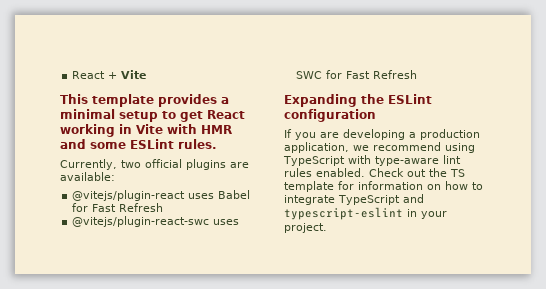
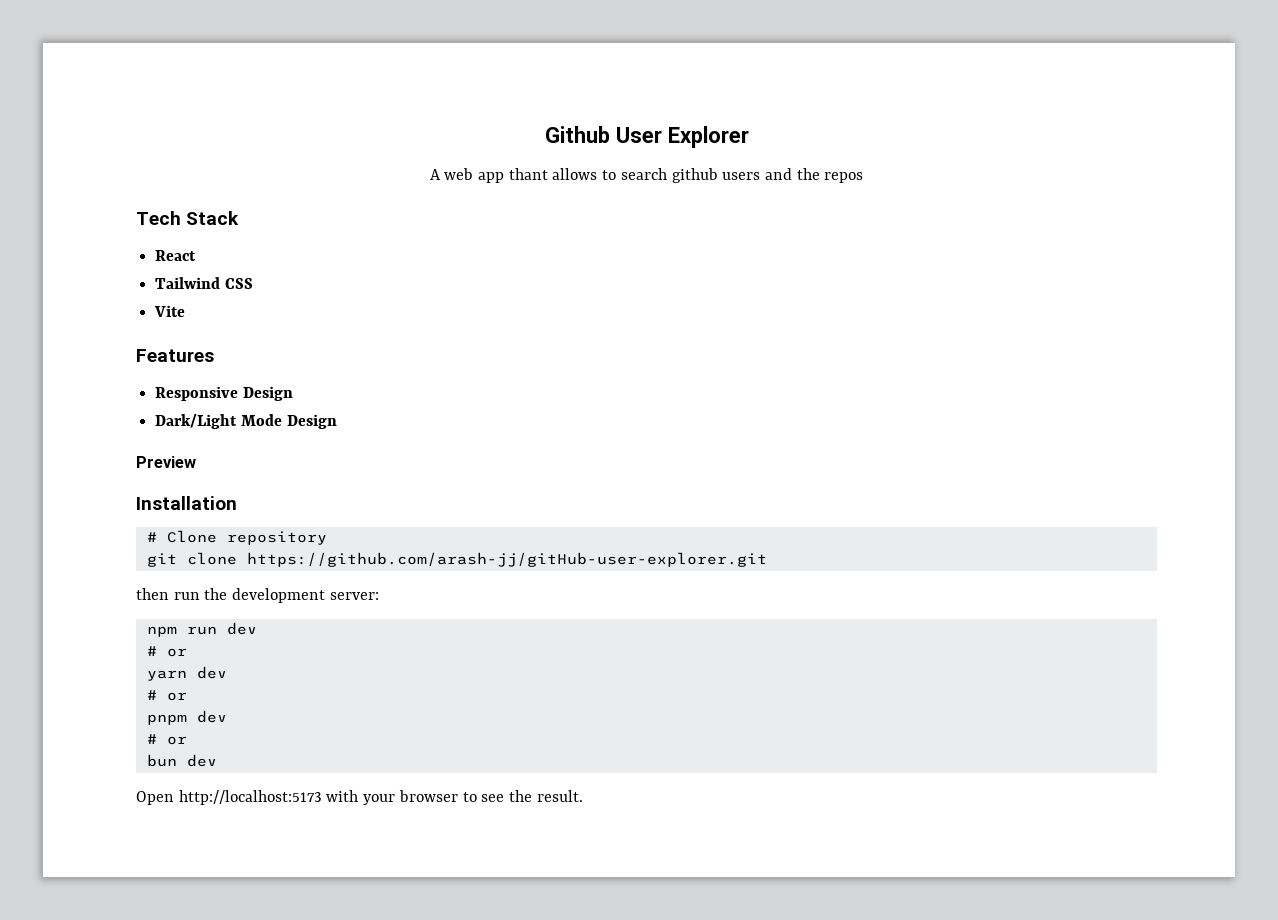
- React + Vite
+ Github User Explorer
+ A web app thant allows to search github users and the repos
+ Tech Stack
+ React
+ Tailwind CSS
+ Vite
- This template provides a minimal setup to get React working in Vite with HMR and some ESLint rules.
- Currently, two official plugins are available:
- @vitejs/plugin-react uses Babel for Fast Refresh
- @vitejs/plugin-react-swc uses SWC for Fast Refresh
- Expanding the ESLint configuration
- If you are developing a production application, we recommend using TypeScript with type-aware lint rules enabled. Check out the TS template for information on how to integrate TypeScript and typescript-eslint in your project.
+ Features
+ Responsive Design
+ Dark/Light Mode Design
+ Preview
+ Installation
+ # Clone repository
+ git clone https://github.com/arash-jj/gitHub-user-explorer.git
+ then run the development server:
+ npm run dev
+ # or
+ yarn dev
+ # or
+ pnpm dev
+ # or
+ bun dev
+ Open http://localhost:5173 with your browser to see the result.

